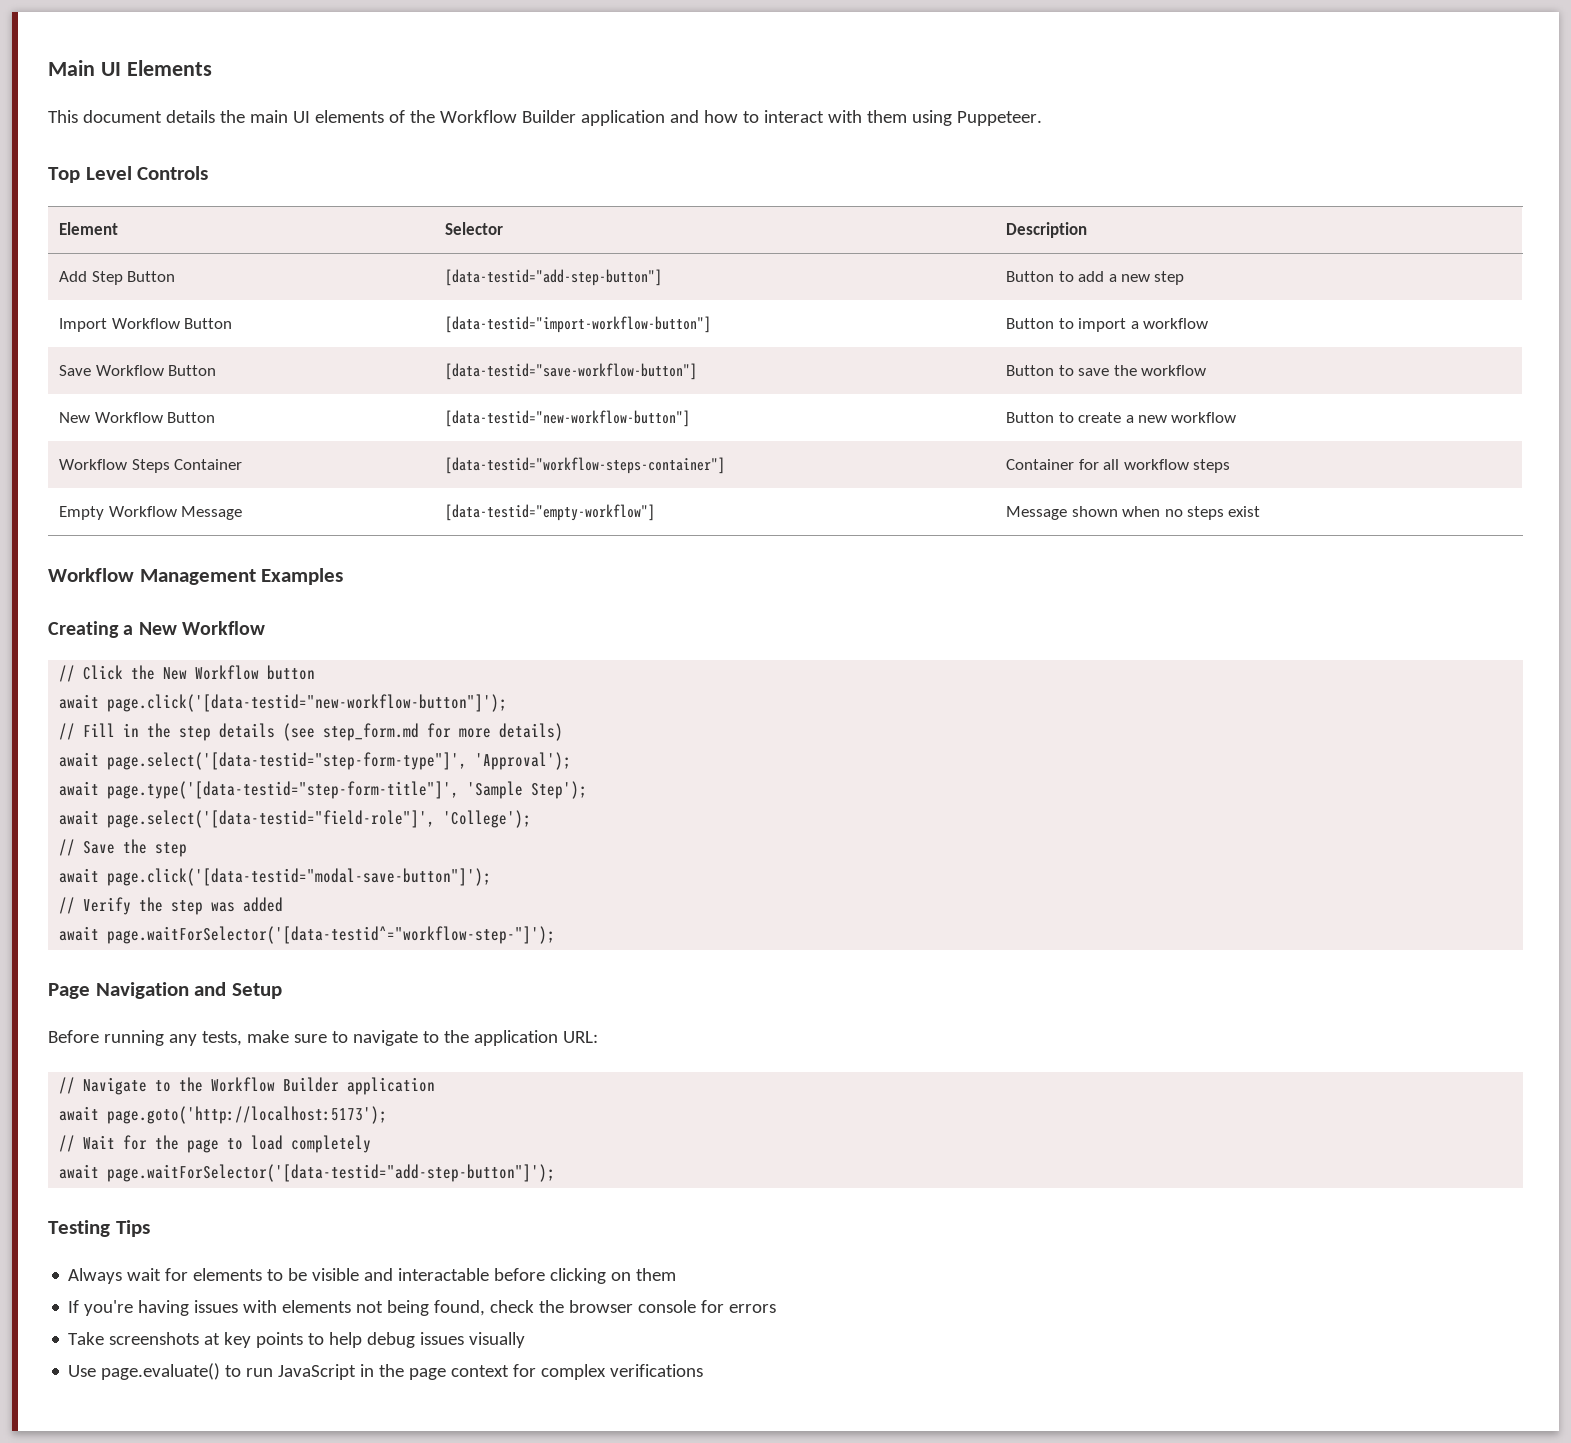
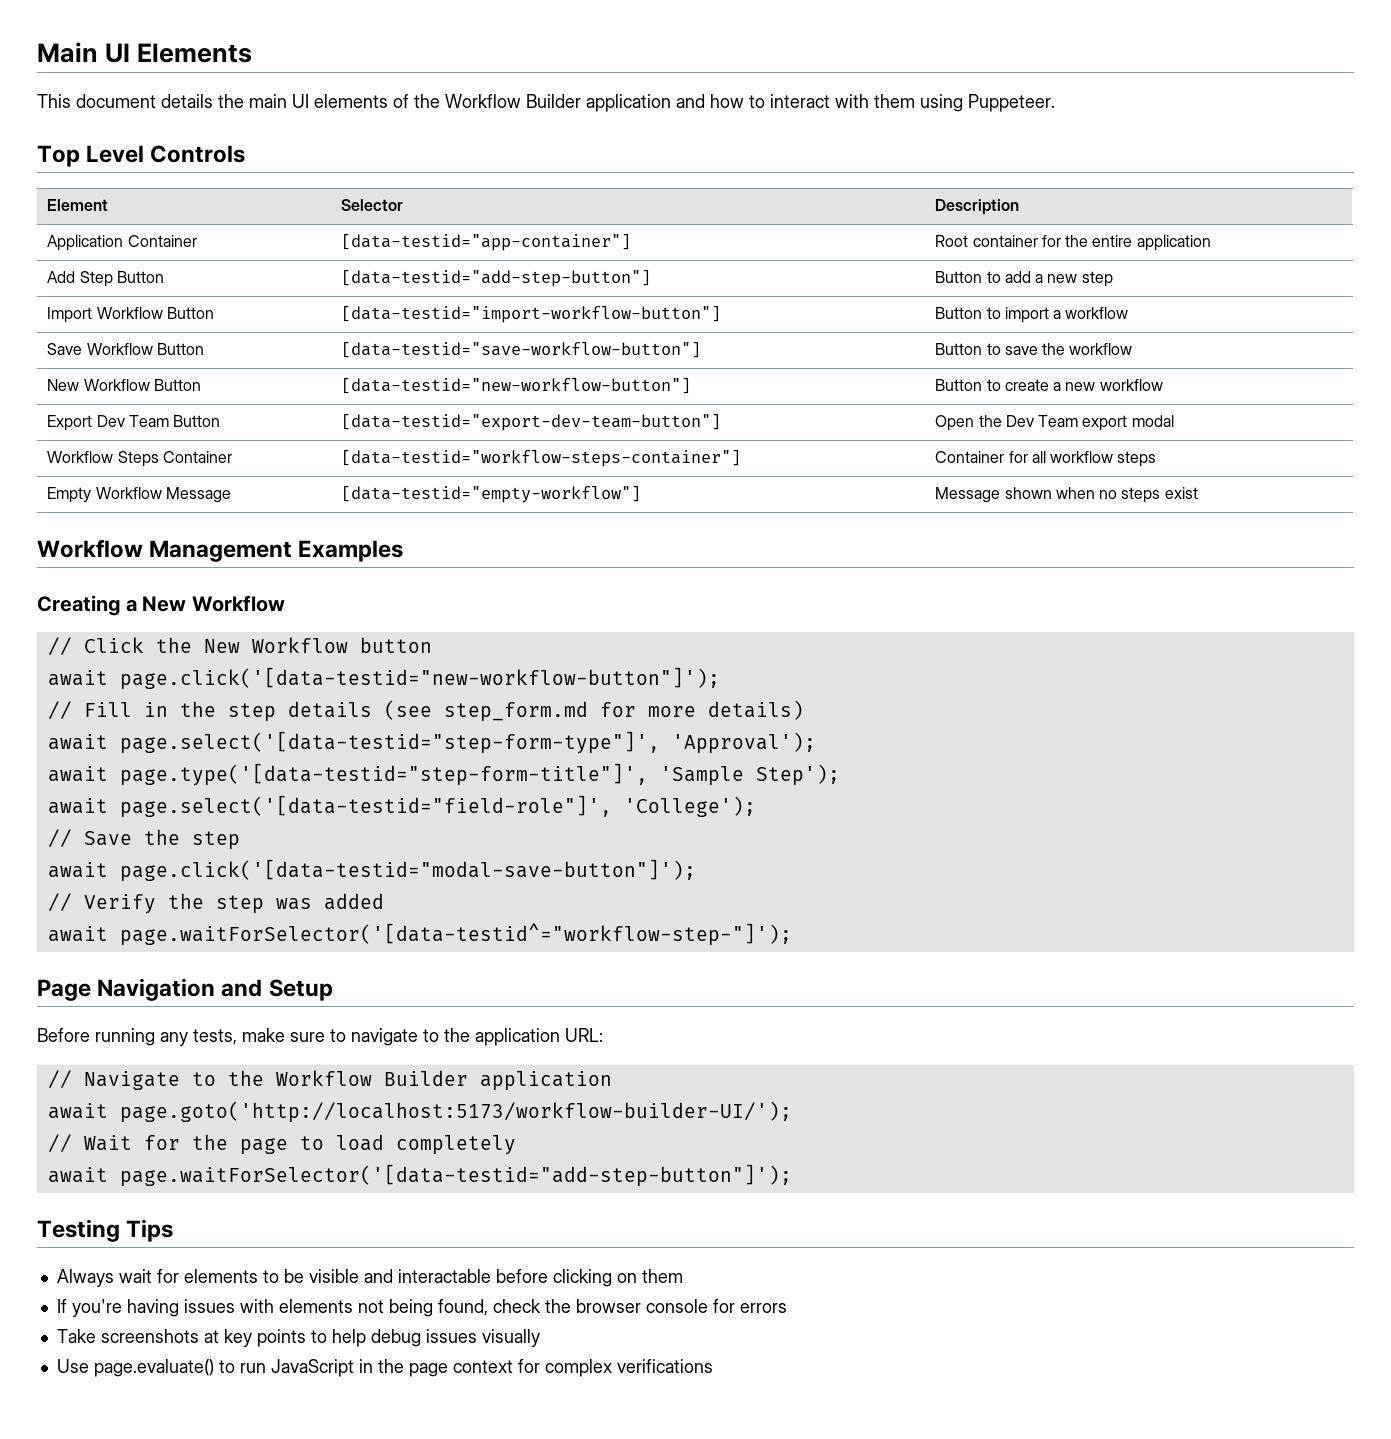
+ Application Container | [data-testid="app-container"] | Root container for the entire application
+ Export Dev Team Button | [data-testid="export-dev-team-button"] | Open the Dev Team export modal
- await page.goto('http://localhost:5173');
+ await page.goto('http://localhost:5173/workflow-builder-UI/');

